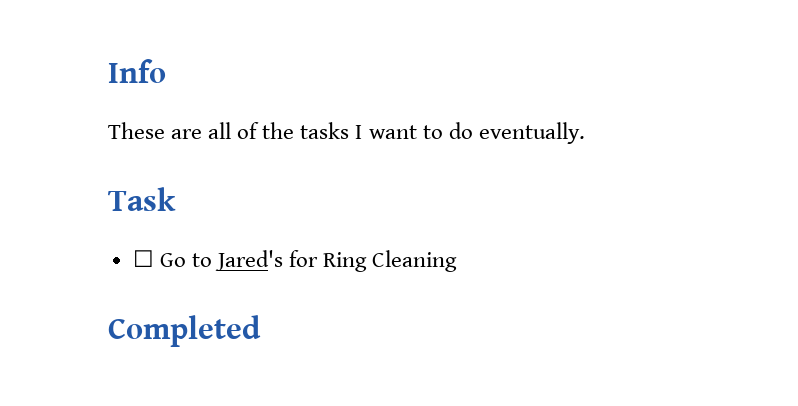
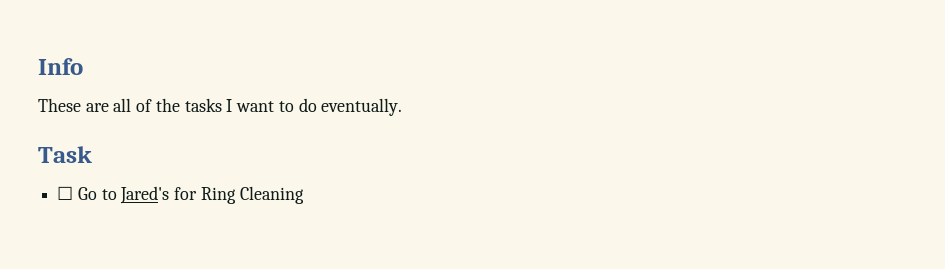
- Completed

